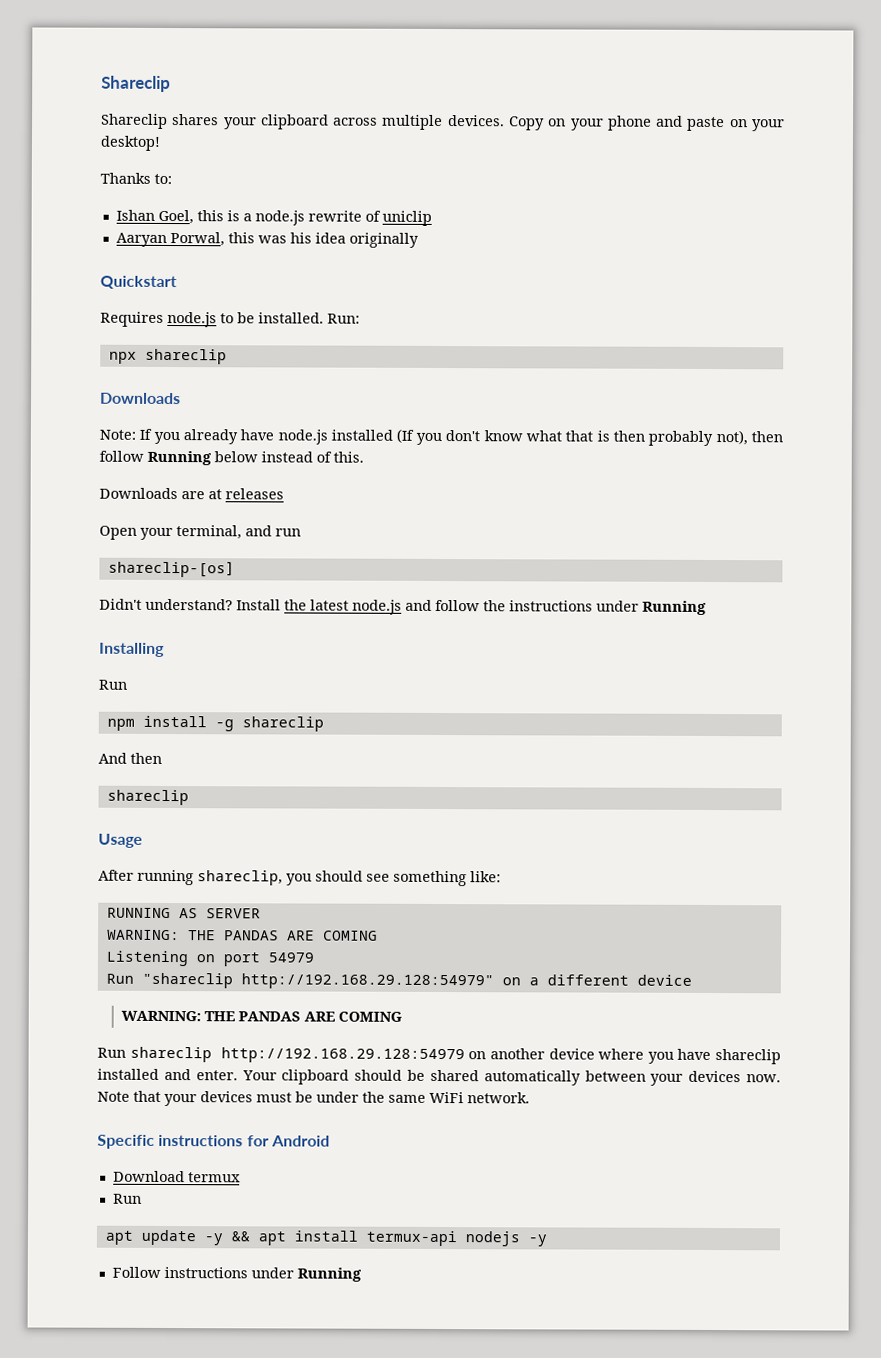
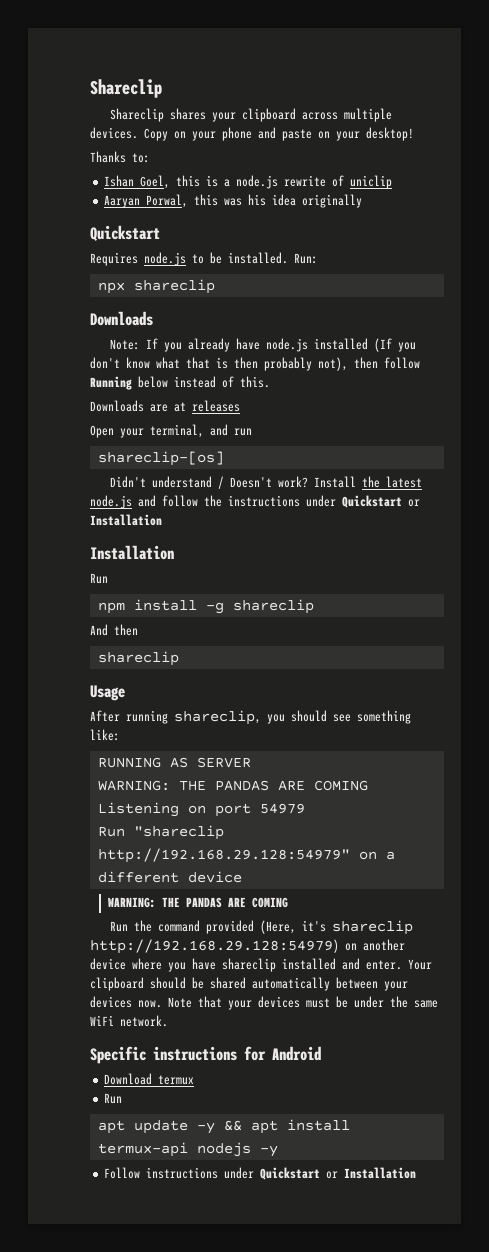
- Didn't understand?
+ Didn't understand / Doesn't work?
- Install the latest node.js and follow the instructions under Running
- Installing
+ Install the latest node.js and follow the instructions under Quickstart or Installation
+ Installation
- Run shareclip http://192.168.29.128:54979 on another device where you have shareclip installed and enter.
+ Run the command provided (Here, it's shareclip http://192.168.29.128:54979) on another device where you have shareclip installed and enter.
- Follow instructions under Running
+ Follow instructions under Quickstart or Installation

